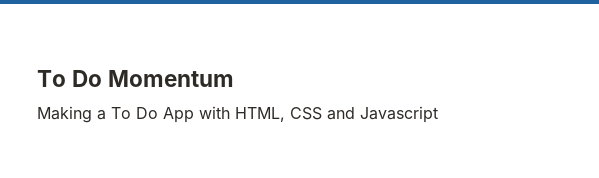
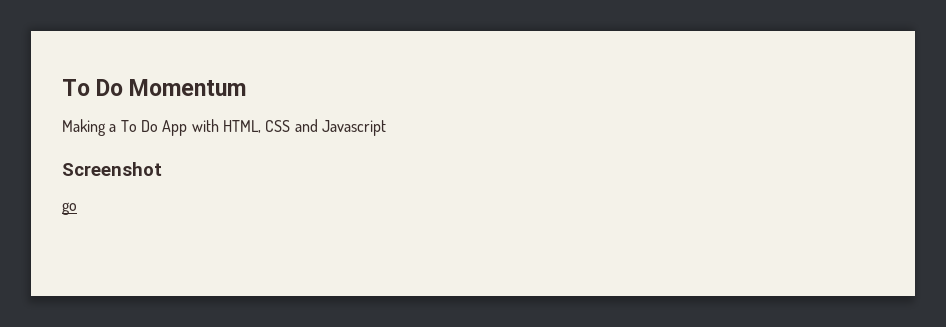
+ Screenshot
+ go

